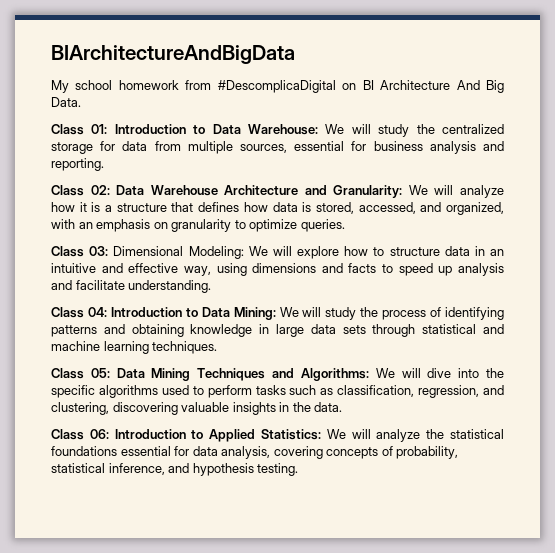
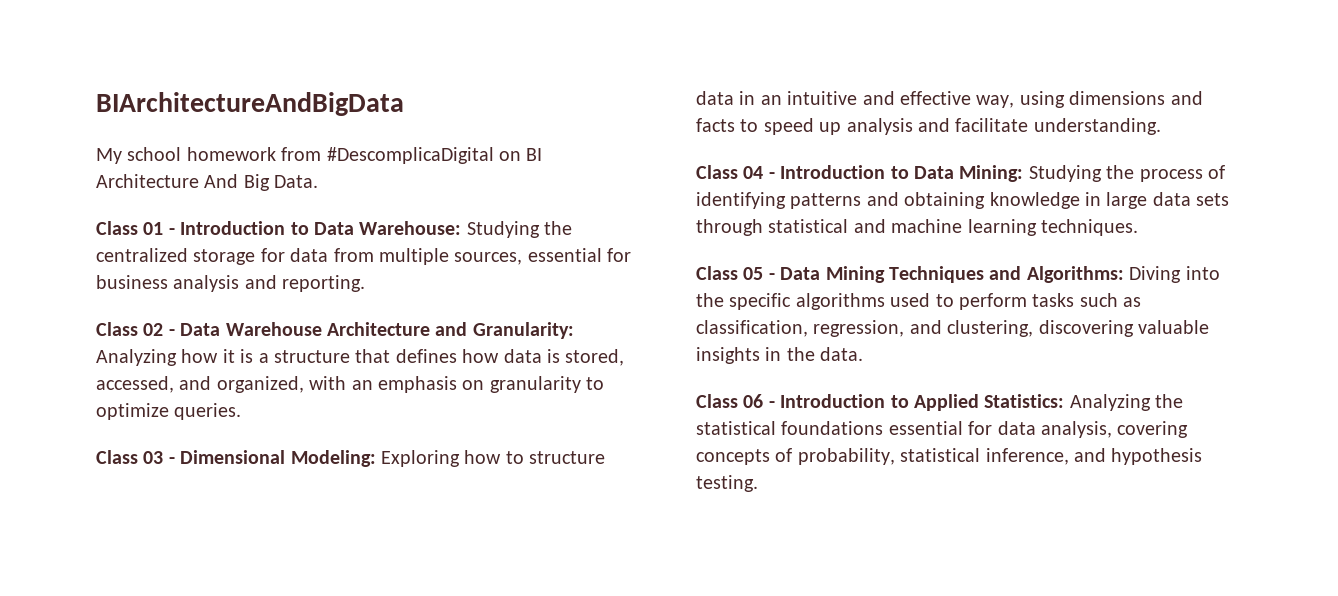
- Class 01: Introduction to Data Warehouse: We will study the centralized storage for data from multiple sources, essential for business analysis and reporting.
+ Class 01 - Introduction to Data Warehouse: Studying the centralized storage for data from multiple sources, essential for business analysis and reporting.
- Class 02: Data Warehouse Architecture and Granularity: We will analyze how it is a structure that defines how data is stored, accessed, and organized, with an emphasis on granularity to optimize queries.
+ Class 02 - Data Warehouse Architecture and Granularity: Analyzing how it is a structure that defines how data is stored, accessed, and organized, with an emphasis on granularity to optimize queries.
- Class 03: Dimensional Modeling: We will explore how to structure data in an intuitive and effective way, using dimensions and facts to speed up analysis and facilitate understanding.
+ Class 03 - Dimensional Modeling: Exploring how to structure data in an intuitive and effective way, using dimensions and facts to speed up analysis and facilitate understanding.
- Class 04: Introduction to Data Mining: We will study the process of identifying patterns and obtaining knowledge in large data sets through statistical and machine learning techniques.
+ Class 04 - Introduction to Data Mining: Studying the process of identifying patterns and obtaining knowledge in large data sets through statistical and machine learning techniques.
- Class 05: Data Mining Techniques and Algorithms: We will dive into the specific algorithms used to perform tasks such as classification, regression, and clustering, discovering valuable insights in the data.
+ Class 05 - Data Mining Techniques and Algorithms: Diving into the specific algorithms used to perform tasks such as classification, regression, and clustering, discovering valuable insights in the data.
- Class 06: Introduction to Applied Statistics: We will analyze the statistical foundations essential for data analysis, covering concepts of probability, statistical inference, and hypothesis testing.
+ Class 06 - Introduction to Applied Statistics: Analyzing the statistical foundations essential for data analysis, covering concepts of probability, statistical inference, and hypothesis testing.

